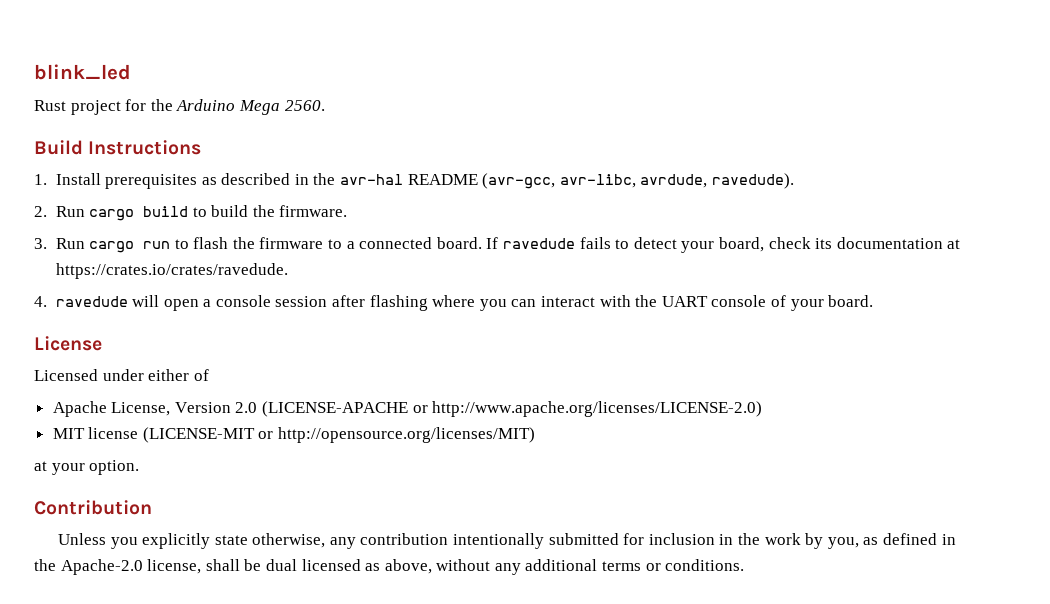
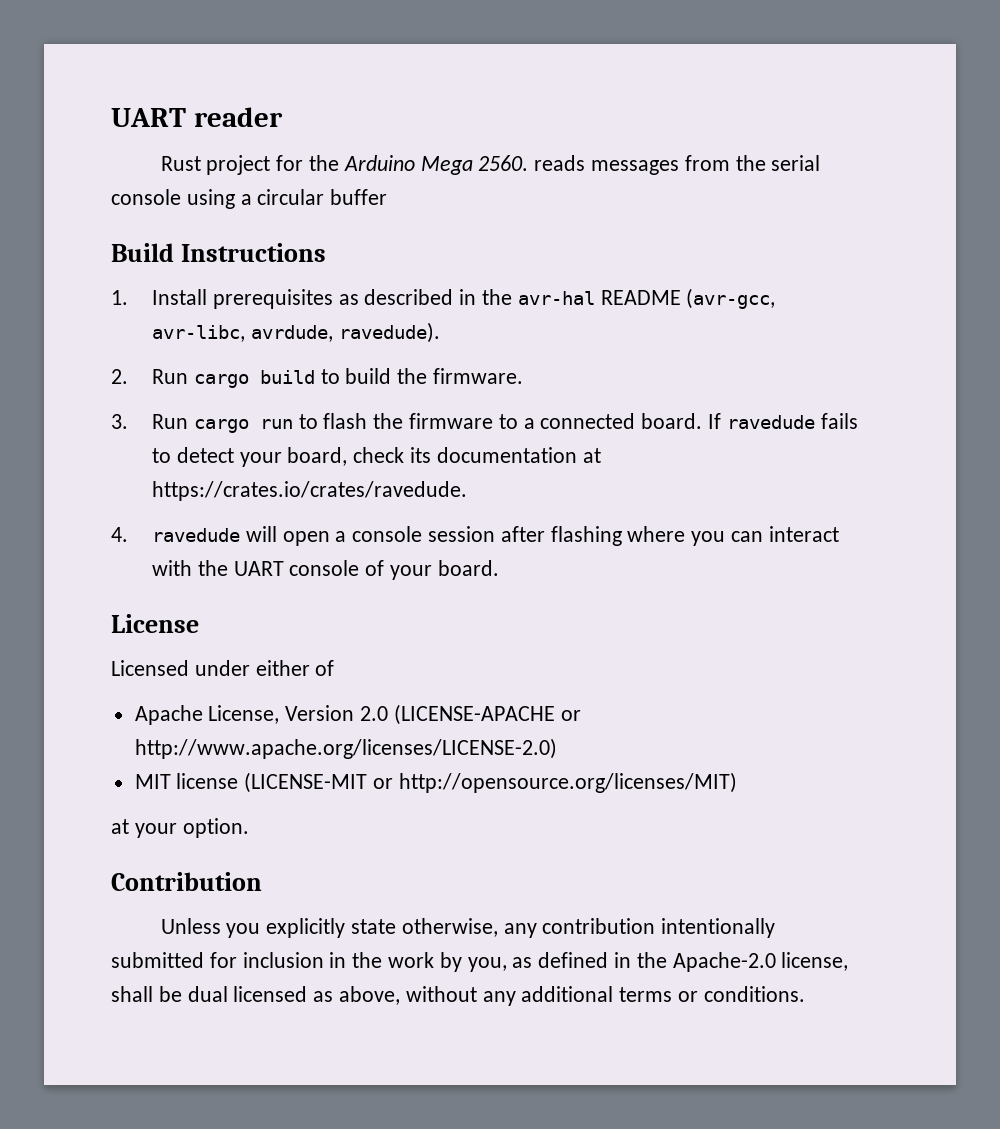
- blink_led
+ UART reader
- Rust project for the Arduino Mega 2560.
+ Rust project for the Arduino Mega 2560. reads messages from the serial console using a circular buffer

